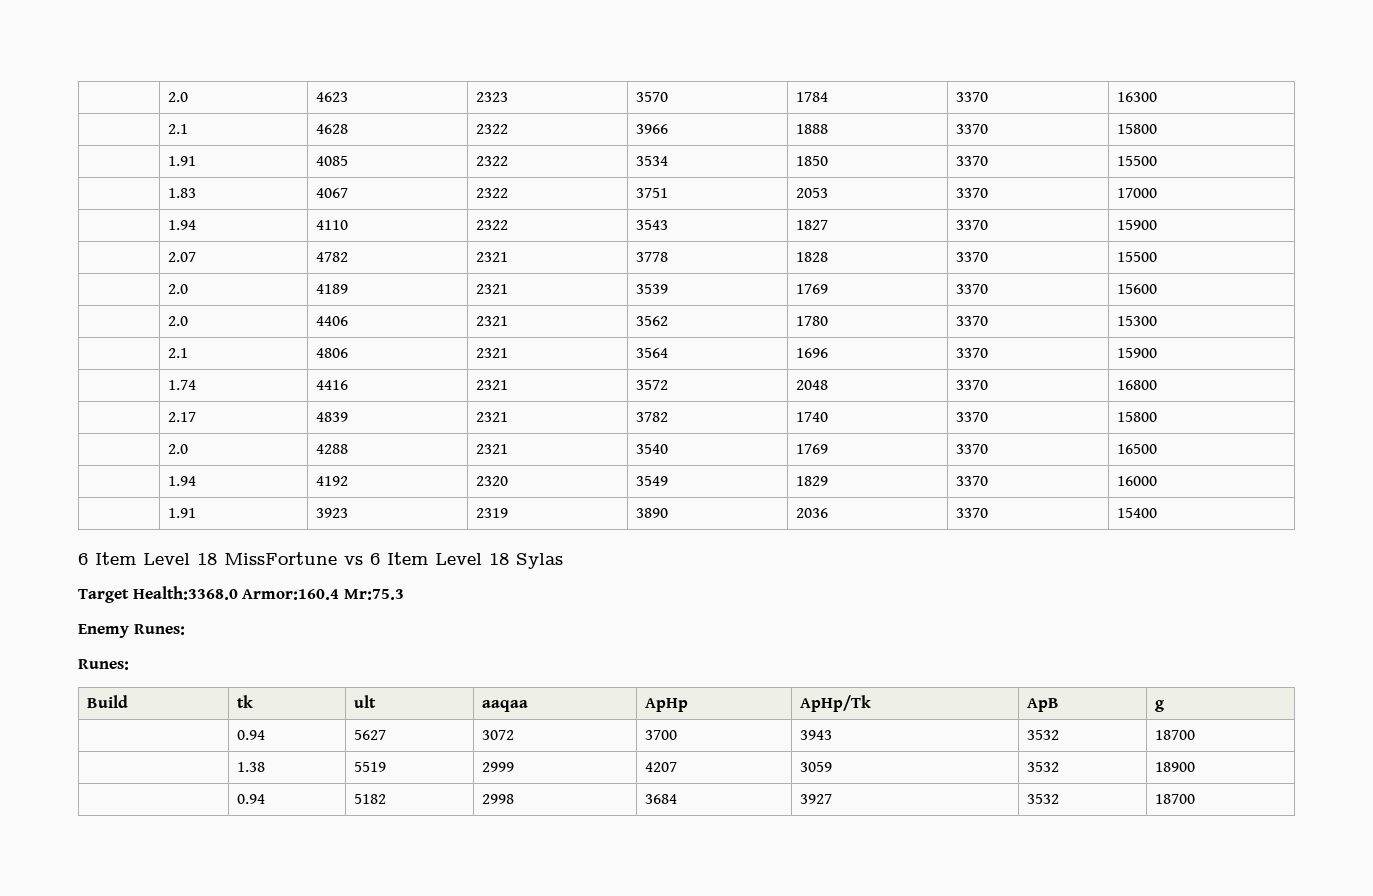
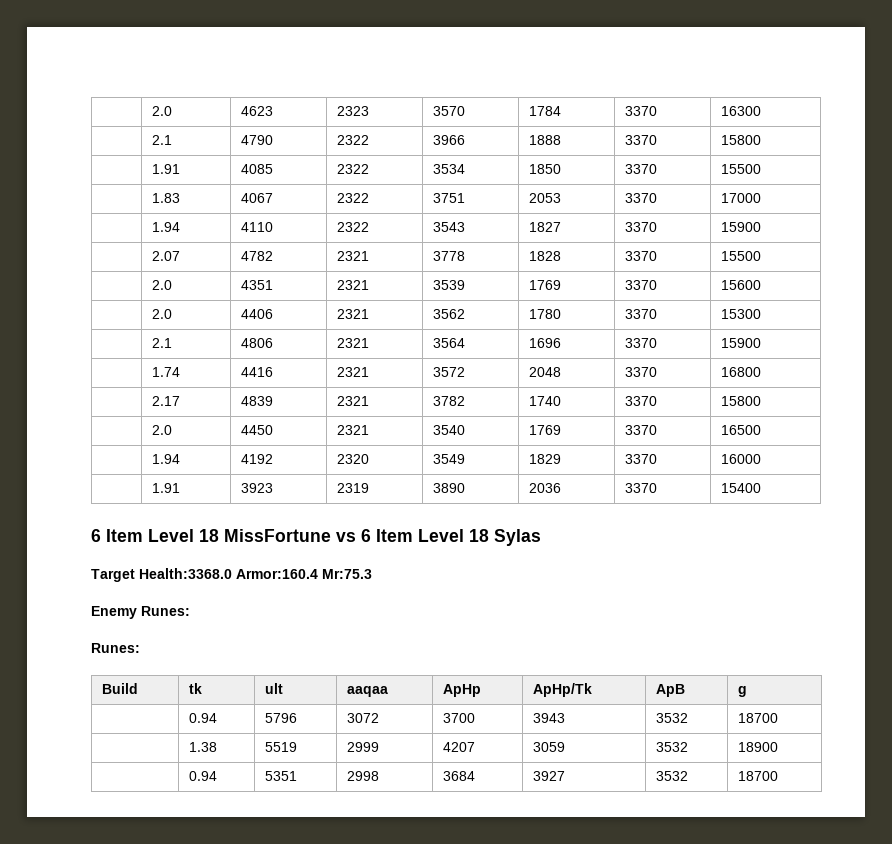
- | 2.1 | 4628 | 2322 | 3966 | 1888 | 3370 | 15800
+ | 2.1 | 4790 | 2322 | 3966 | 1888 | 3370 | 15800
- | 2.0 | 4189 | 2321 | 3539 | 1769 | 3370 | 15600
+ | 2.0 | 4351 | 2321 | 3539 | 1769 | 3370 | 15600
- | 2.0 | 4288 | 2321 | 3540 | 1769 | 3370 | 16500
+ | 2.0 | 4450 | 2321 | 3540 | 1769 | 3370 | 16500
- | 0.94 | 5627 | 3072 | 3700 | 3943 | 3532 | 18700
+ | 0.94 | 5796 | 3072 | 3700 | 3943 | 3532 | 18700
- | 0.94 | 5182 | 2998 | 3684 | 3927 | 3532 | 18700
+ | 0.94 | 5351 | 2998 | 3684 | 3927 | 3532 | 18700

